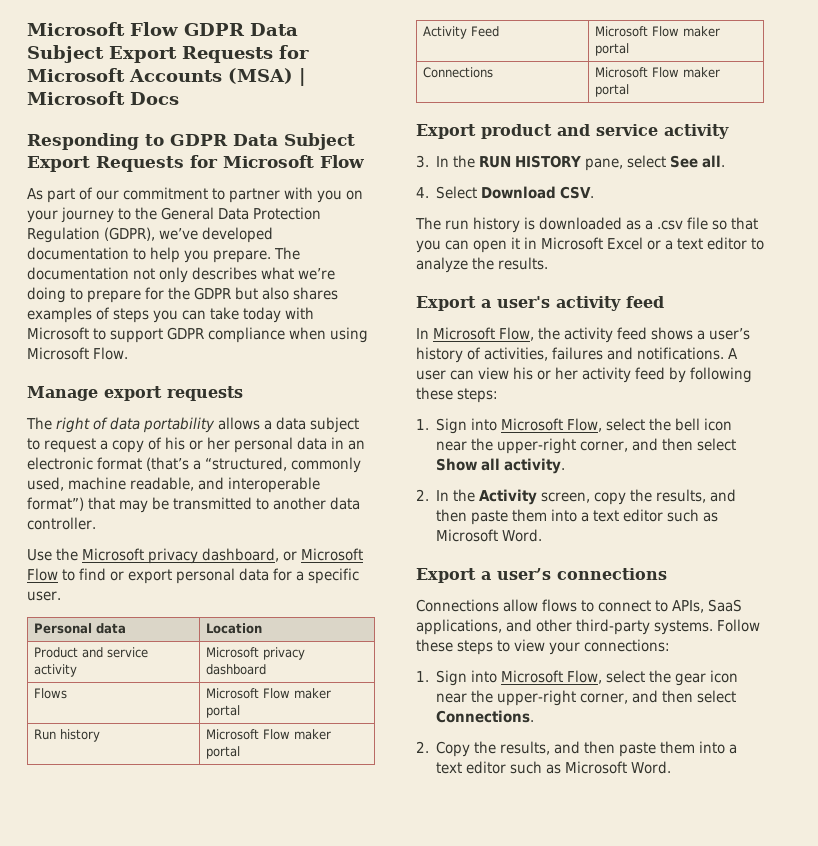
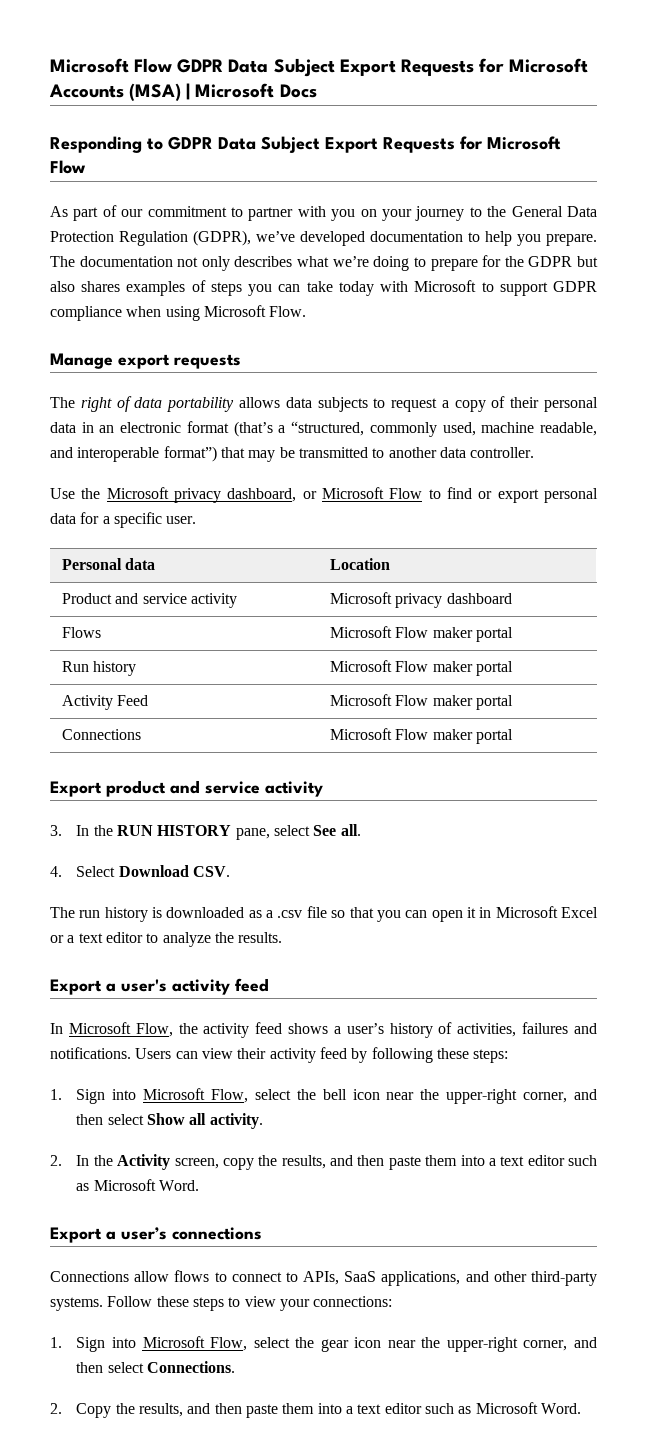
- The right of data portability allows a data subject to request a copy of his or her personal data in an electronic format (that’s a “structured, commonly used, machine readable, and interoperable format”) that may be transmitted to another data controller.
+ The right of data portability allows data subjects to request a copy of their personal data in an electronic format (that’s a “structured, commonly used, machine readable, and interoperable format”) that may be transmitted to another data controller.
- A user can view his or her activity feed by following these steps:
+ Users can view their activity feed by following these steps:

